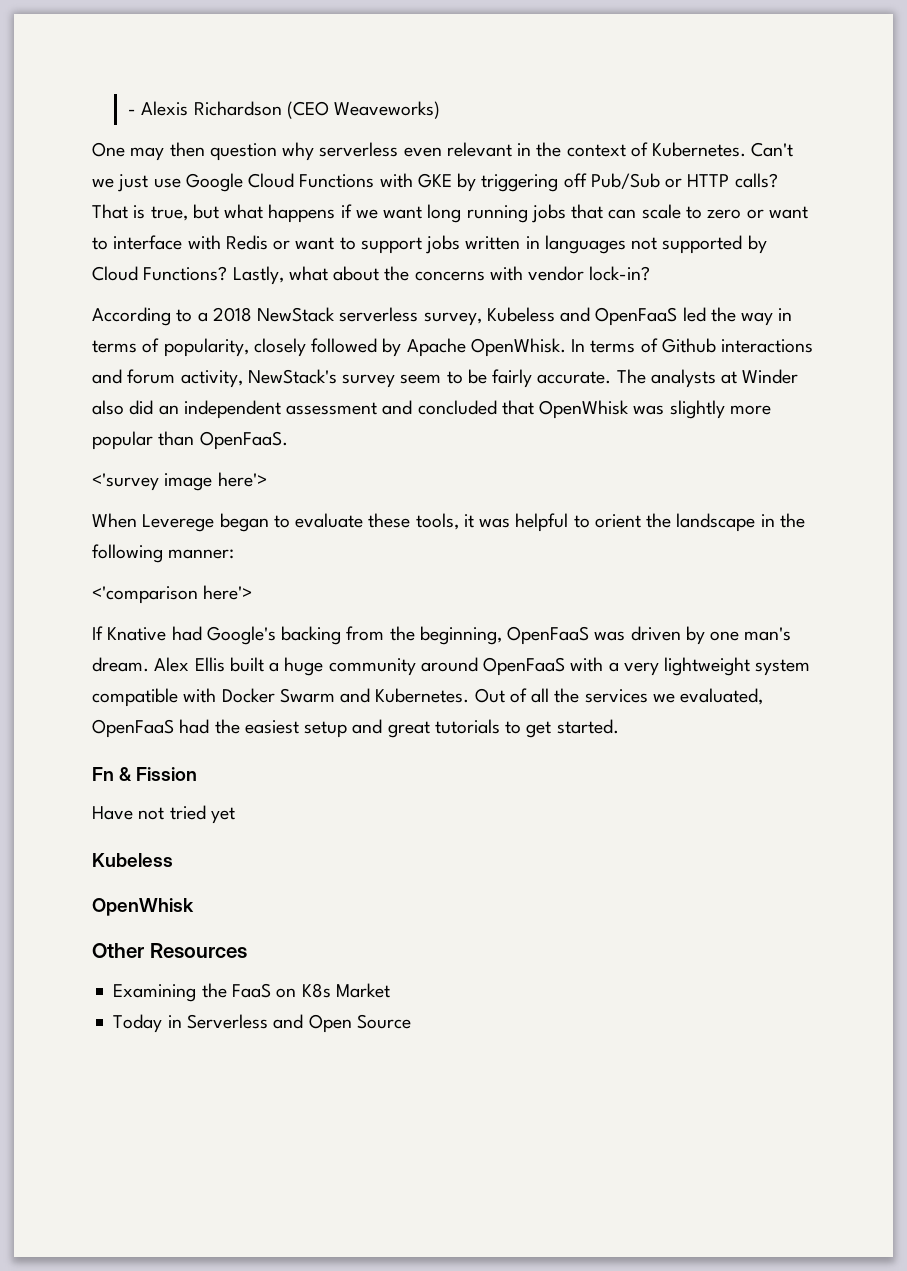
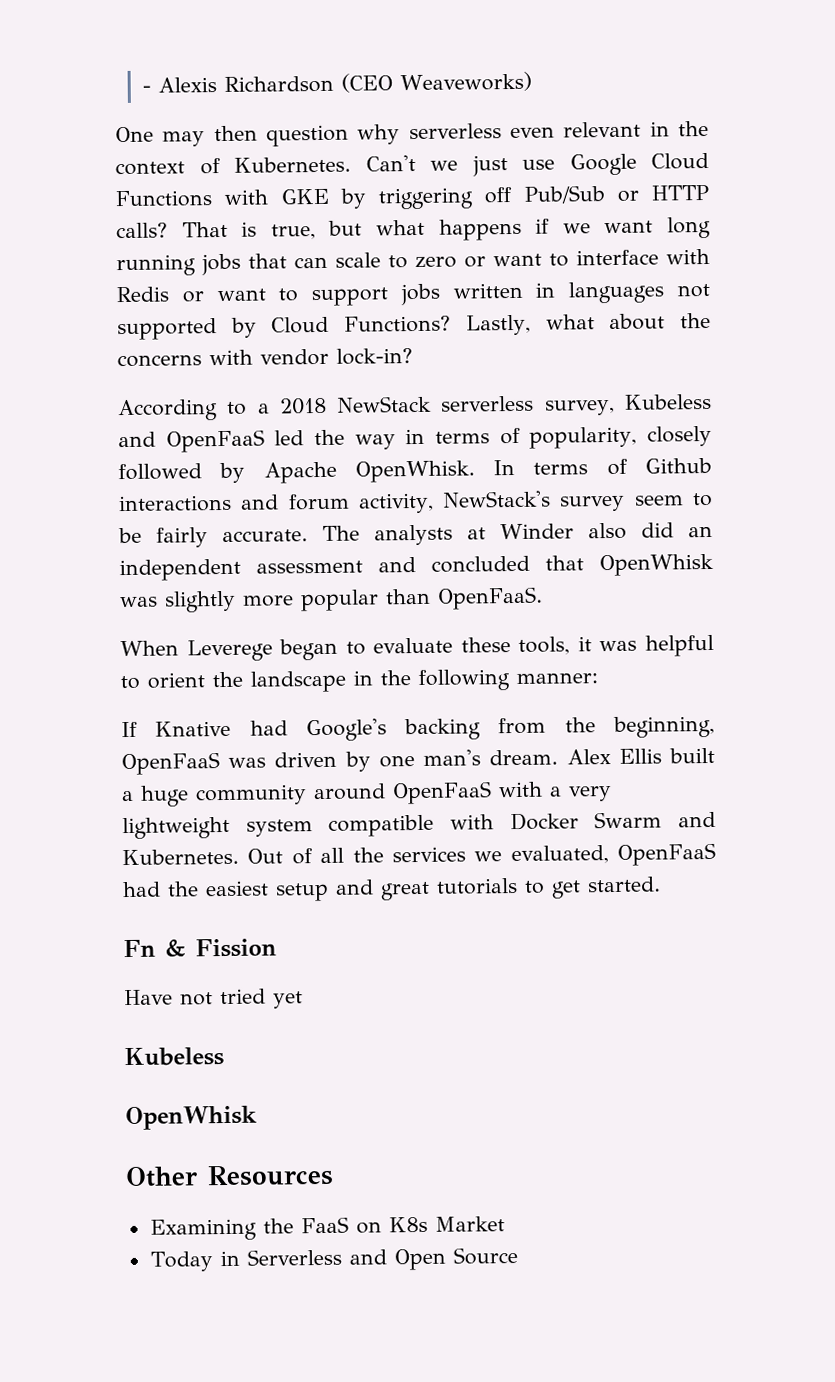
- <'survey image here'>
- <'comparison here'>

